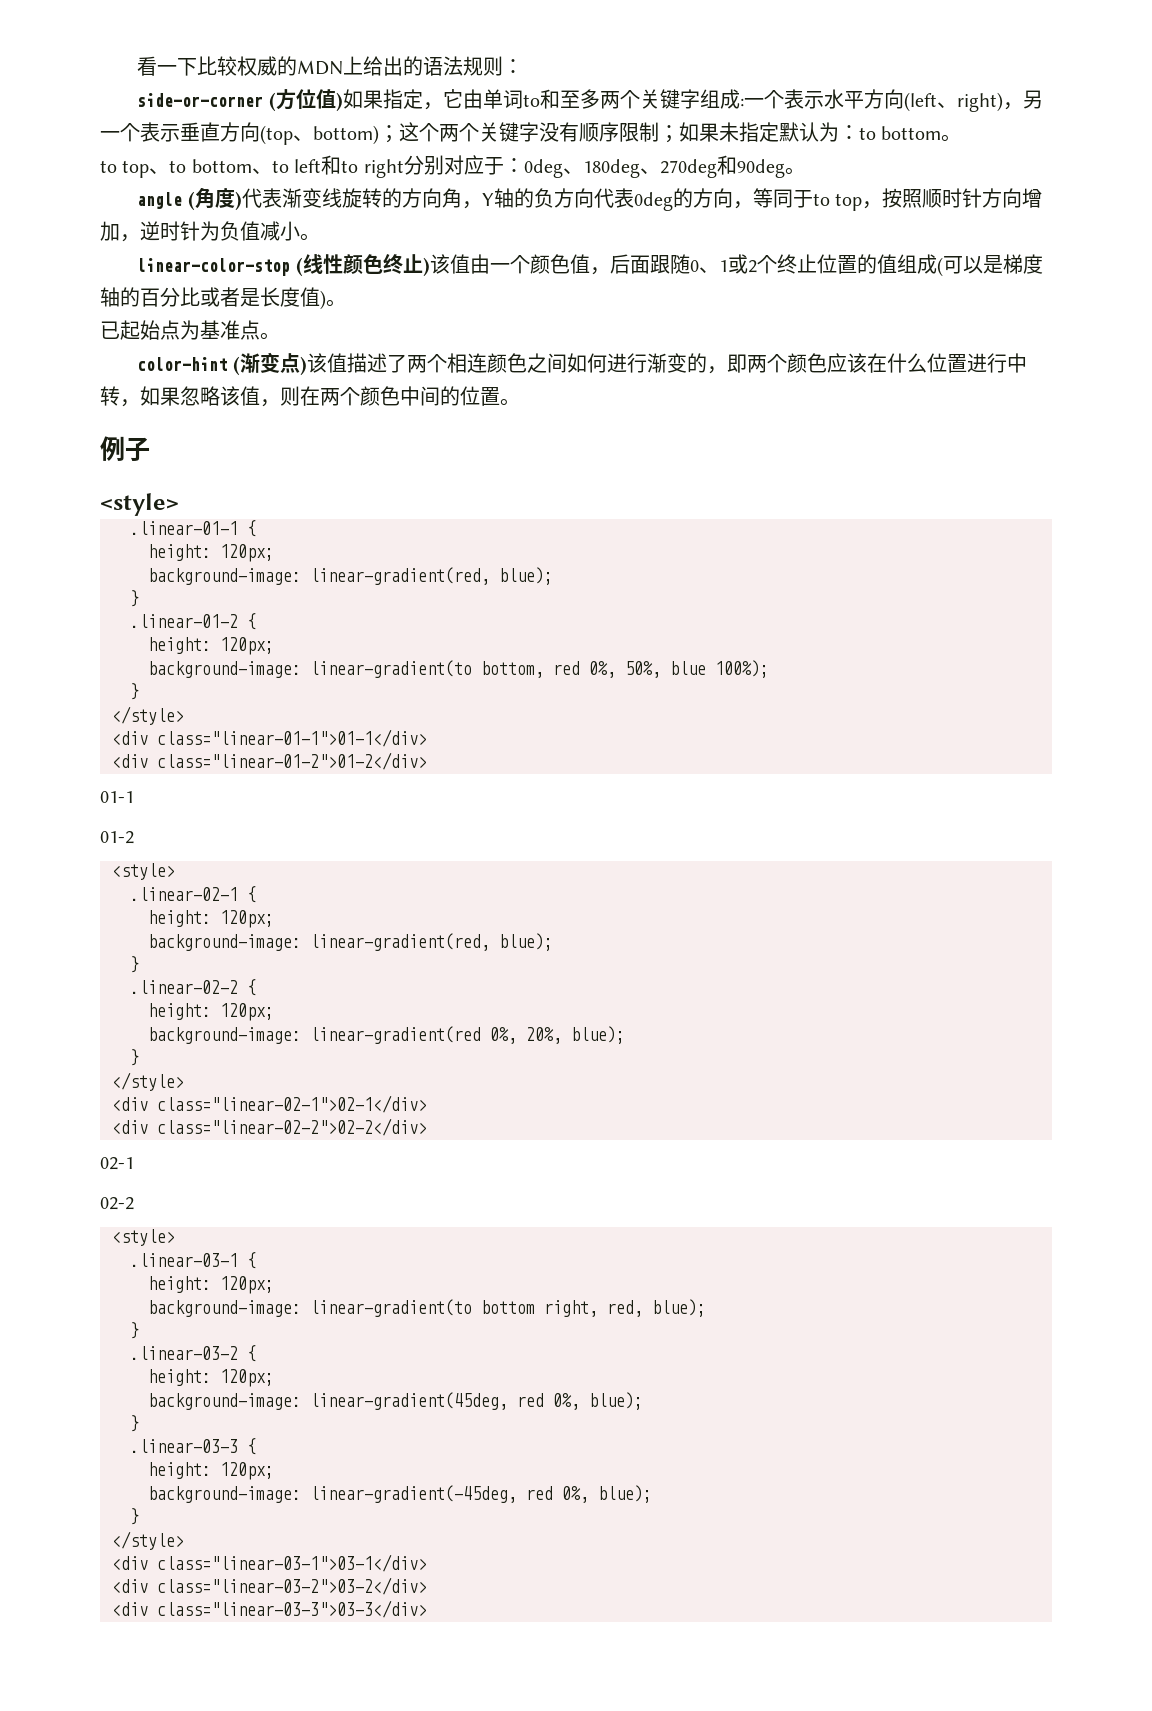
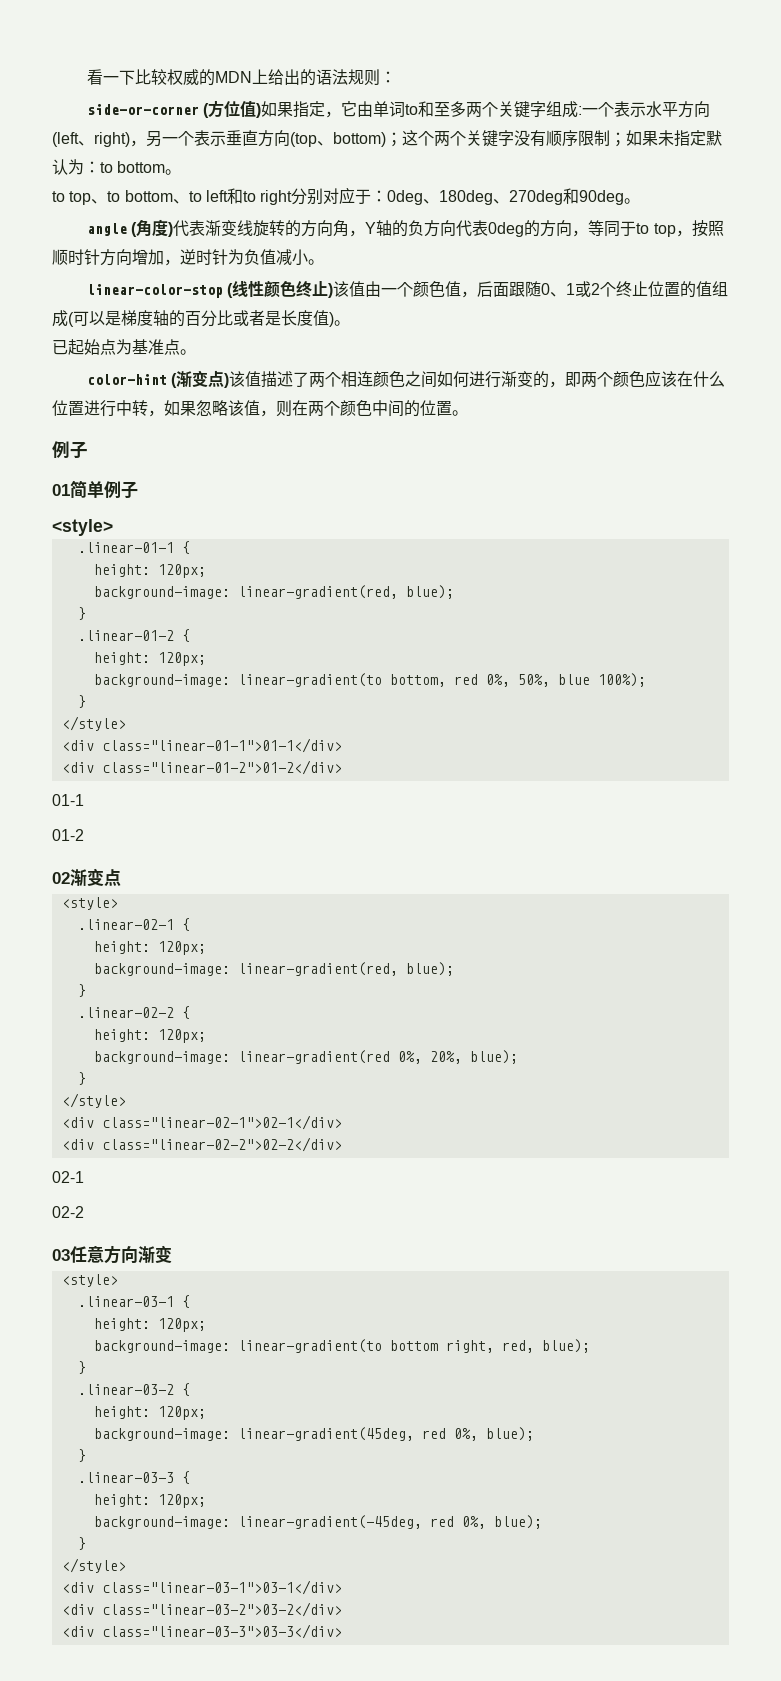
+ 01简单例子
+ 02渐变点
+ 03任意方向渐变

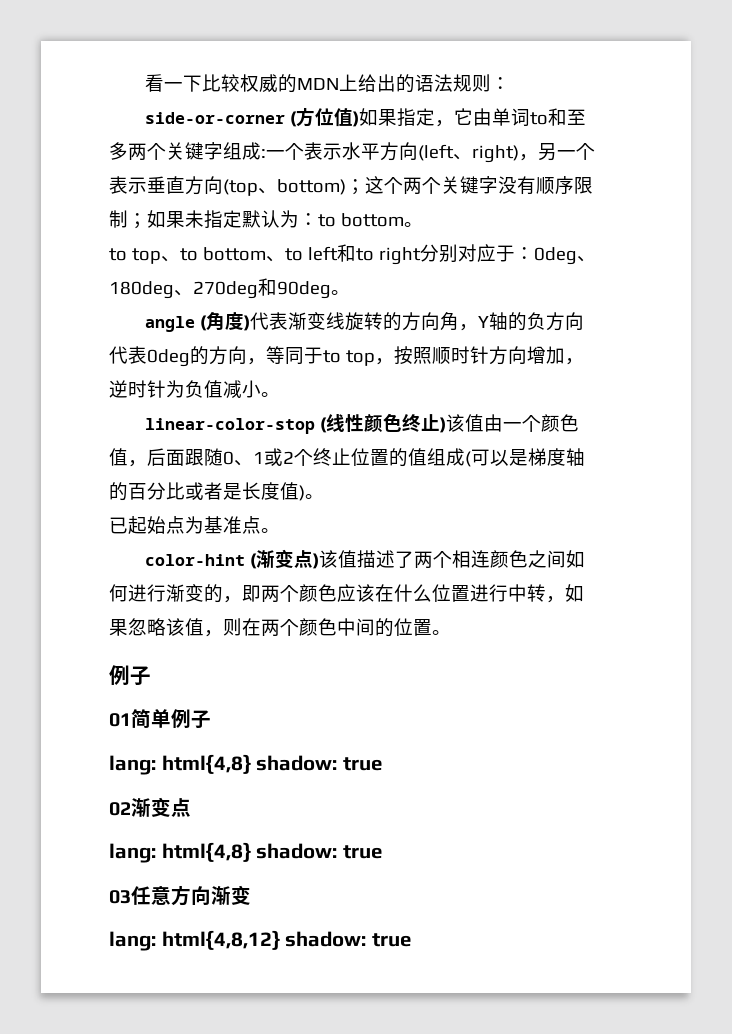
  01简单例子
- <style>
- .linear-01-1 {
- height: 120px;
- background-image: linear-gradient(red, blue);
- }
- .linear-01-2 {
- height: 120px;
- background-image: linear-gradient(to bottom, red 0%, 50%, blue 100%);
- }
- </style>
- <div class="linear-01-1">01-1</div>
- <div class="linear-01-2">01-2</div>
- 01-1
- 01-2
+ lang: html{4,8} shadow: true
  02渐变点
- <style>
- .linear-02-1 {
- height: 120px;
- background-image: linear-gradient(red, blue);
- }
- .linear-02-2 {
- height: 120px;
- background-image: linear-gradient(red 0%, 20%, blue);
- }
- </style>
- <div class="linear-02-1">02-1</div>
- <div class="linear-02-2">02-2</div>
- 02-1
- 02-2
+ lang: html{4,8} shadow: true
  03任意方向渐变
- <style>
- .linear-03-1 {
- height: 120px;
- background-image: linear-gradient(to bottom right, red, blue);
- }
- .linear-03-2 {
- height: 120px;
- background-image: linear-gradient(45deg, red 0%, blue);
- }
- .linear-03-3 {
- height: 120px;
- background-image: linear-gradient(-45deg, red 0%, blue);
- }
- </style>
- <div class="linear-03-1">03-1</div>
- <div class="linear-03-2">03-2</div>
- <div class="linear-03-3">03-3</div>
+ lang: html{4,8,12} shadow: true

